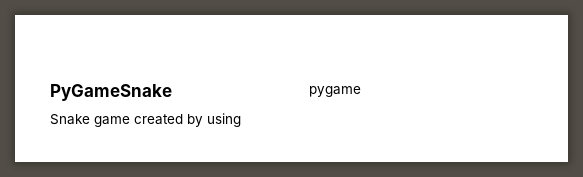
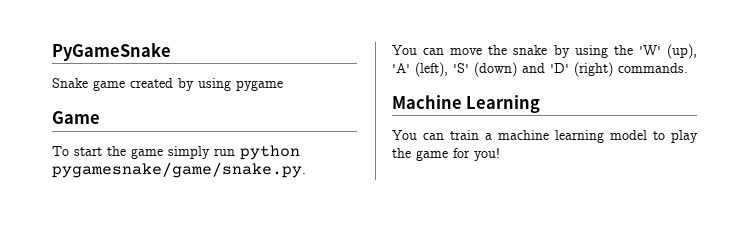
+ Game
+ To start the game simply run python pygamesnake/game/snake.py.
+ You can move the snake by using the 'W' (up), 'A' (left), 'S' (down) and 'D' (right) commands.
+ Machine Learning
+ You can train a machine learning model to play the game for you!

